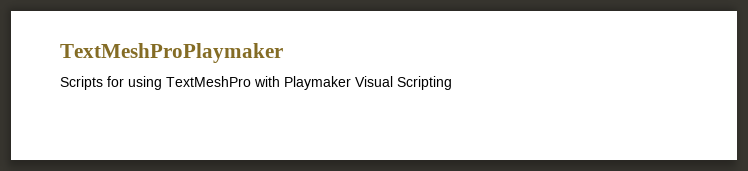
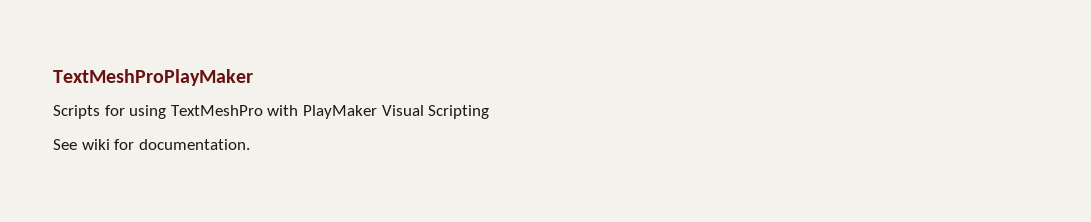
- TextMeshProPlaymaker
+ TextMeshProPlayMaker
- Scripts for using TextMeshPro with Playmaker Visual Scripting
+ Scripts for using TextMeshPro with PlayMaker Visual Scripting
+ See wiki for documentation.

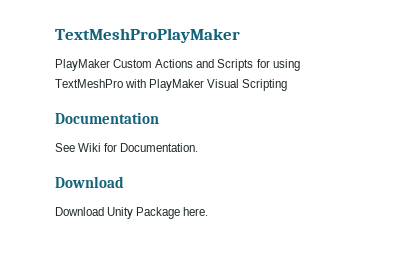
- Scripts for using TextMeshPro with PlayMaker Visual Scripting
+ PlayMaker Custom Actions and Scripts for using TextMeshPro with PlayMaker Visual Scripting
+ Documentation
- See wiki for documentation.
+ See Wiki for Documentation.
+ Download
+ Download Unity Package here.

